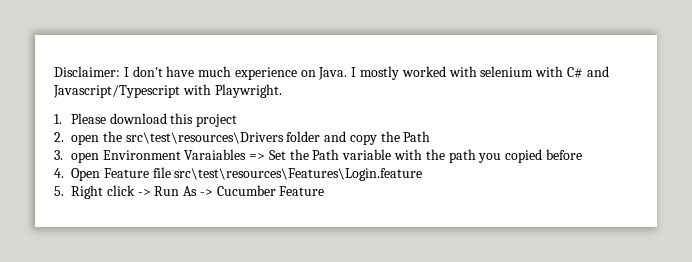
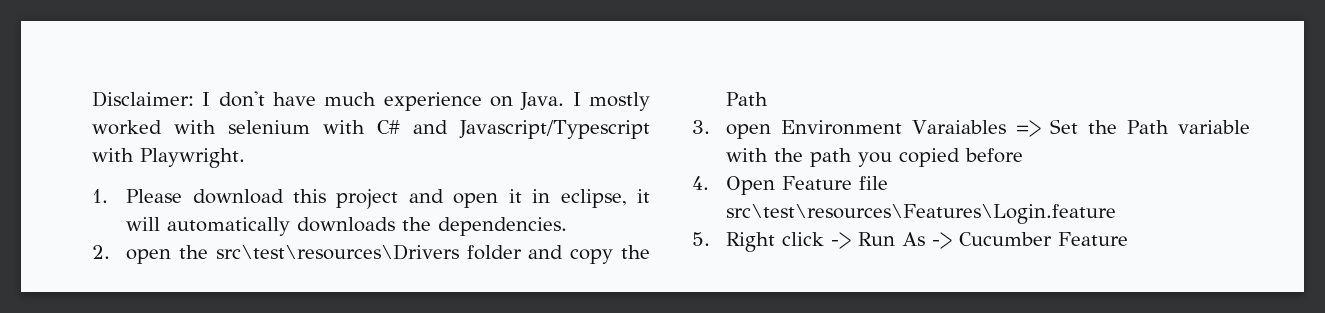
- 1. Please download this project
+ 1. Please download this project and open it in eclipse, it will automatically downloads the dependencies.

